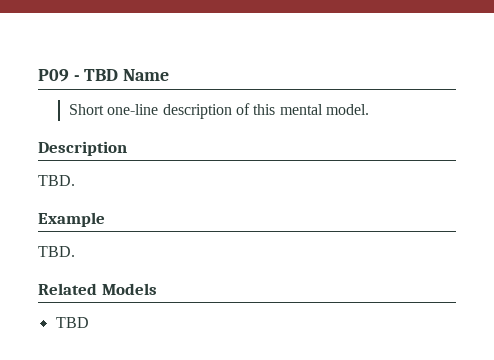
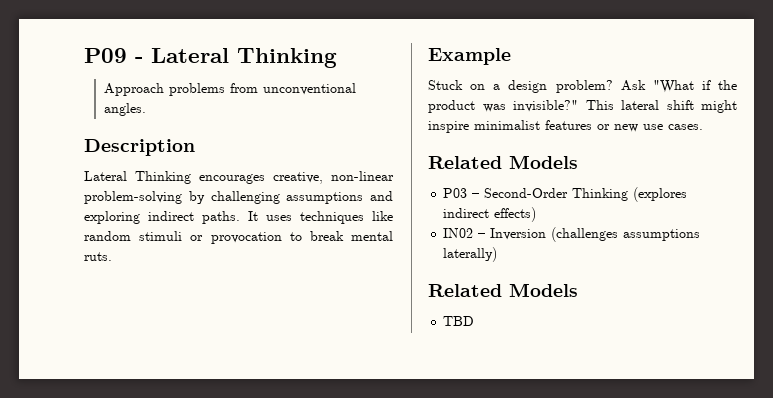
- P09 - TBD Name
- Short one-line description of this mental model.
+ P09 - Lateral Thinking
+ Approach problems from unconventional angles.
  Description
- TBD.
+ Lateral Thinking encourages creative, non-linear problem-solving by challenging assumptions and exploring indirect paths. It uses techniques like random stimuli or provocation to break mental ruts.
  Example
- TBD.
+ Stuck on a design problem? Ask "What if the product was invisible?" This lateral shift might inspire minimalist features or new use cases.
+ Related Models
+ P03 – Second-Order Thinking (explores indirect effects)
+ IN02 – Inversion (challenges assumptions laterally)

